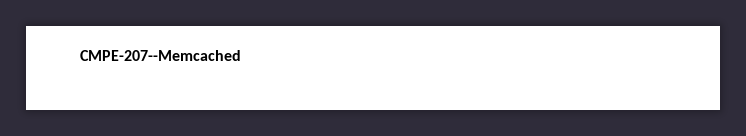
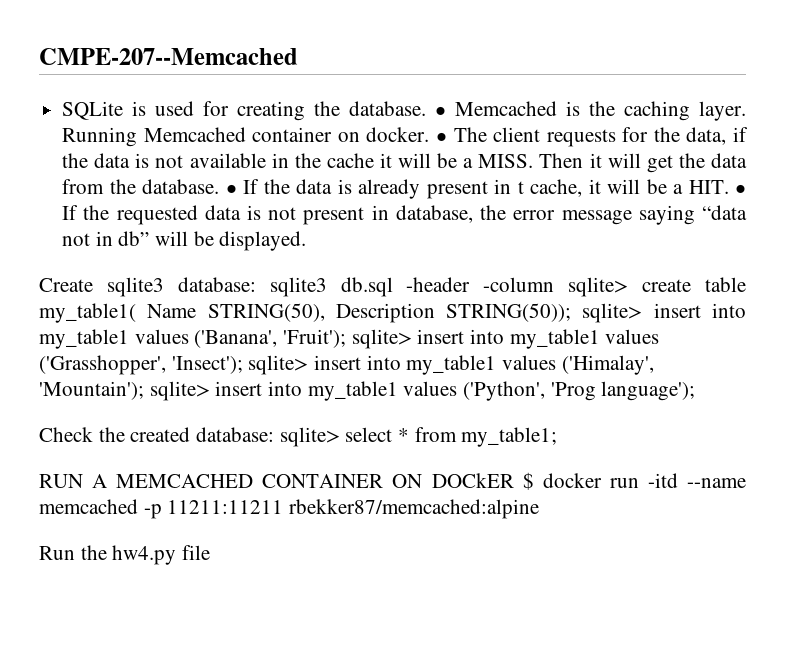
+ SQLite is used for creating the database. • Memcached is the caching layer. Running Memcached container on docker. • The client requests for the data, if the data is not available in the cache it will be a MISS. Then it will get the data from the database. • If the data is already present in t cache, it will be a HIT. • If the requested data is not present in database, the error message saying “data not in db” will be displayed.
+ Create sqlite3 database: sqlite3 db.sql -header -column sqlite> create table my_table1( Name STRING(50), Description STRING(50)); sqlite> insert into my_table1 values ('Banana', 'Fruit'); sqlite> insert into my_table1 values ('Grasshopper', 'Insect'); sqlite> insert into my_table1 values ('Himalay', 'Mountain'); sqlite> insert into my_table1 values ('Python', 'Prog language');
+ Check the created database: sqlite> select * from my_table1;
+ RUN A MEMCACHED CONTAINER ON DOCkER $ docker run -itd --name memcached -p 11211:11211 rbekker87/memcached:alpine
+ Run the hw4.py file

